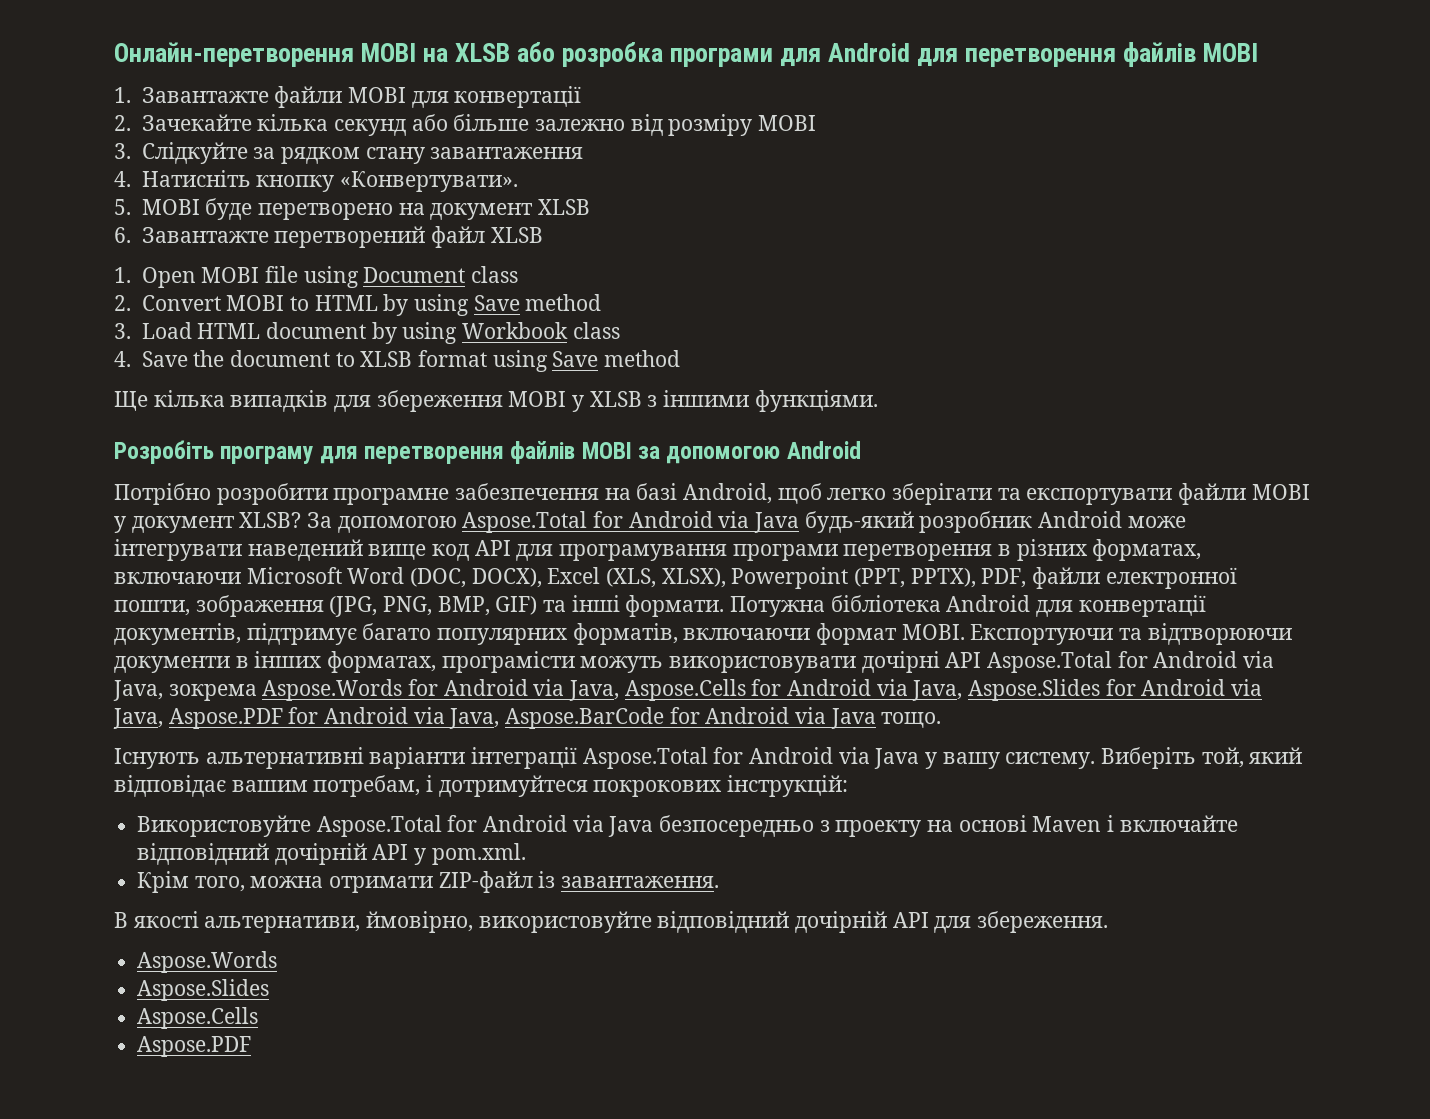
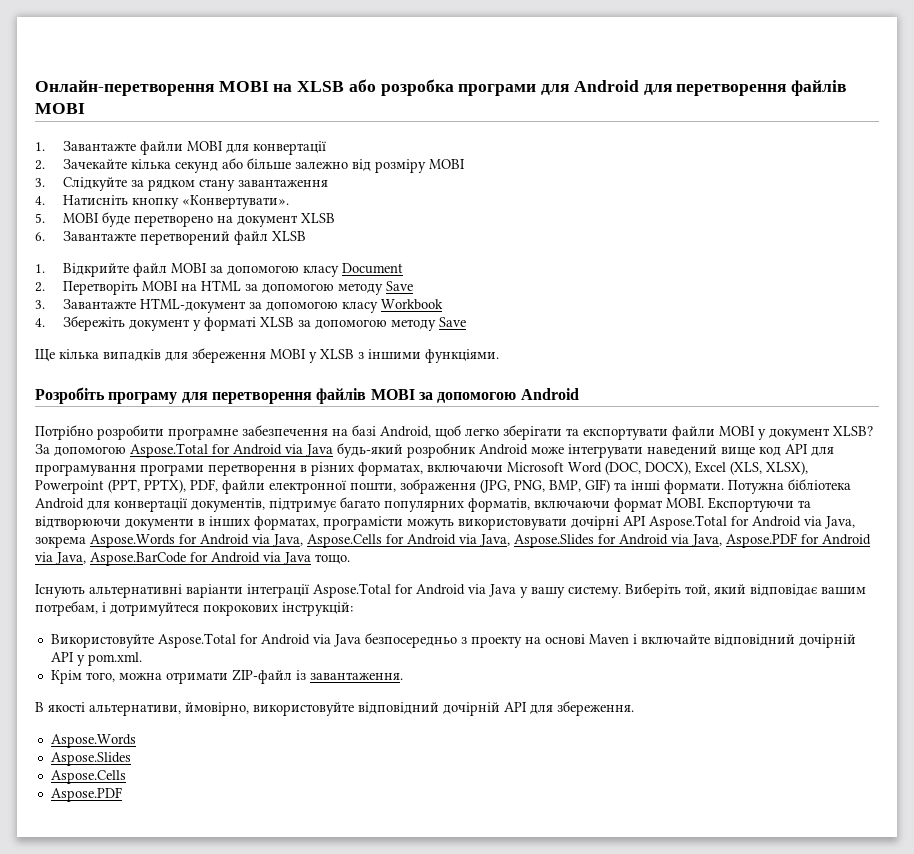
- 1. Open MOBI file using Document class
- 2. Convert MOBI to HTML by using Save method
- 3. Load HTML document by using Workbook class
- 4. Save the document to XLSB format using Save method
+ 1. Відкрийте файл MOBI за допомогою класу Document
+ 2. Перетворіть MOBI на HTML за допомогою методу Save
+ 3. Завантажте HTML-документ за допомогою класу Workbook
+ 4. Збережіть документ у форматі XLSB за допомогою методу Save

